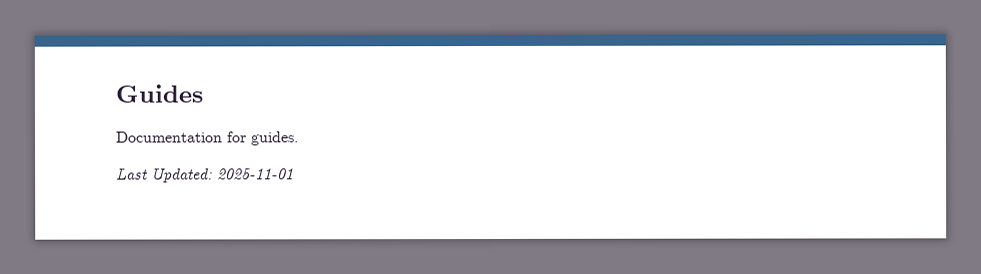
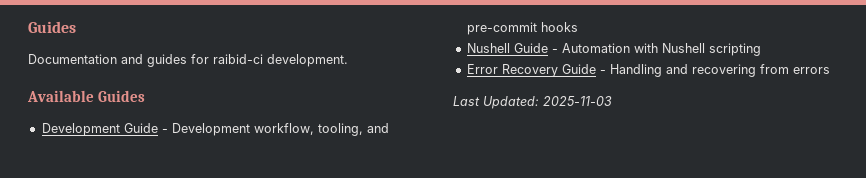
- Documentation for guides.
+ Documentation and guides for raibid-ci development.
+ Available Guides
+ Development Guide - Development workflow, tooling, and pre-commit hooks
+ Nushell Guide - Automation with Nushell scripting
+ Error Recovery Guide - Handling and recovering from errors
- Last Updated: 2025-11-01
+ Last Updated: 2025-11-03

